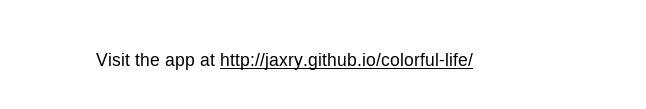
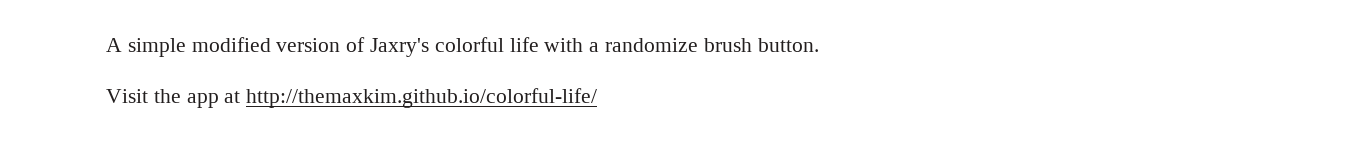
+ A simple modified version of Jaxry's colorful life with a randomize brush button.
- Visit the app at http://jaxry.github.io/colorful-life/
+ Visit the app at http://themaxkim.github.io/colorful-life/

